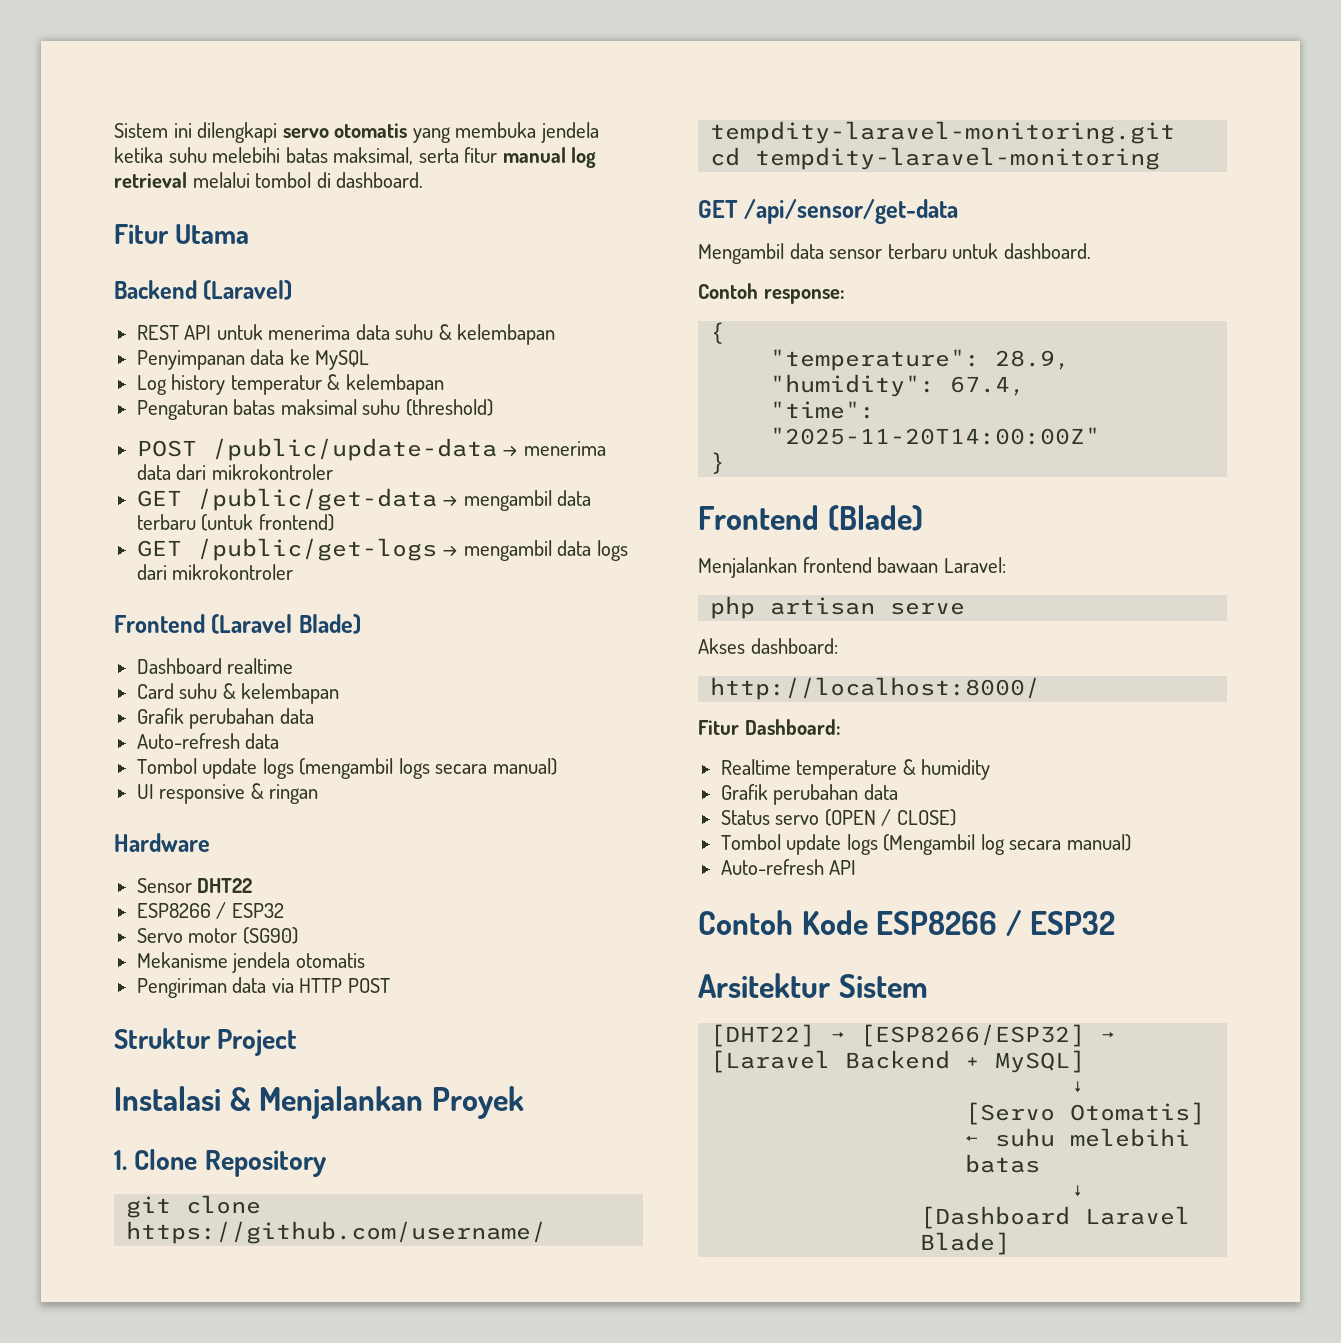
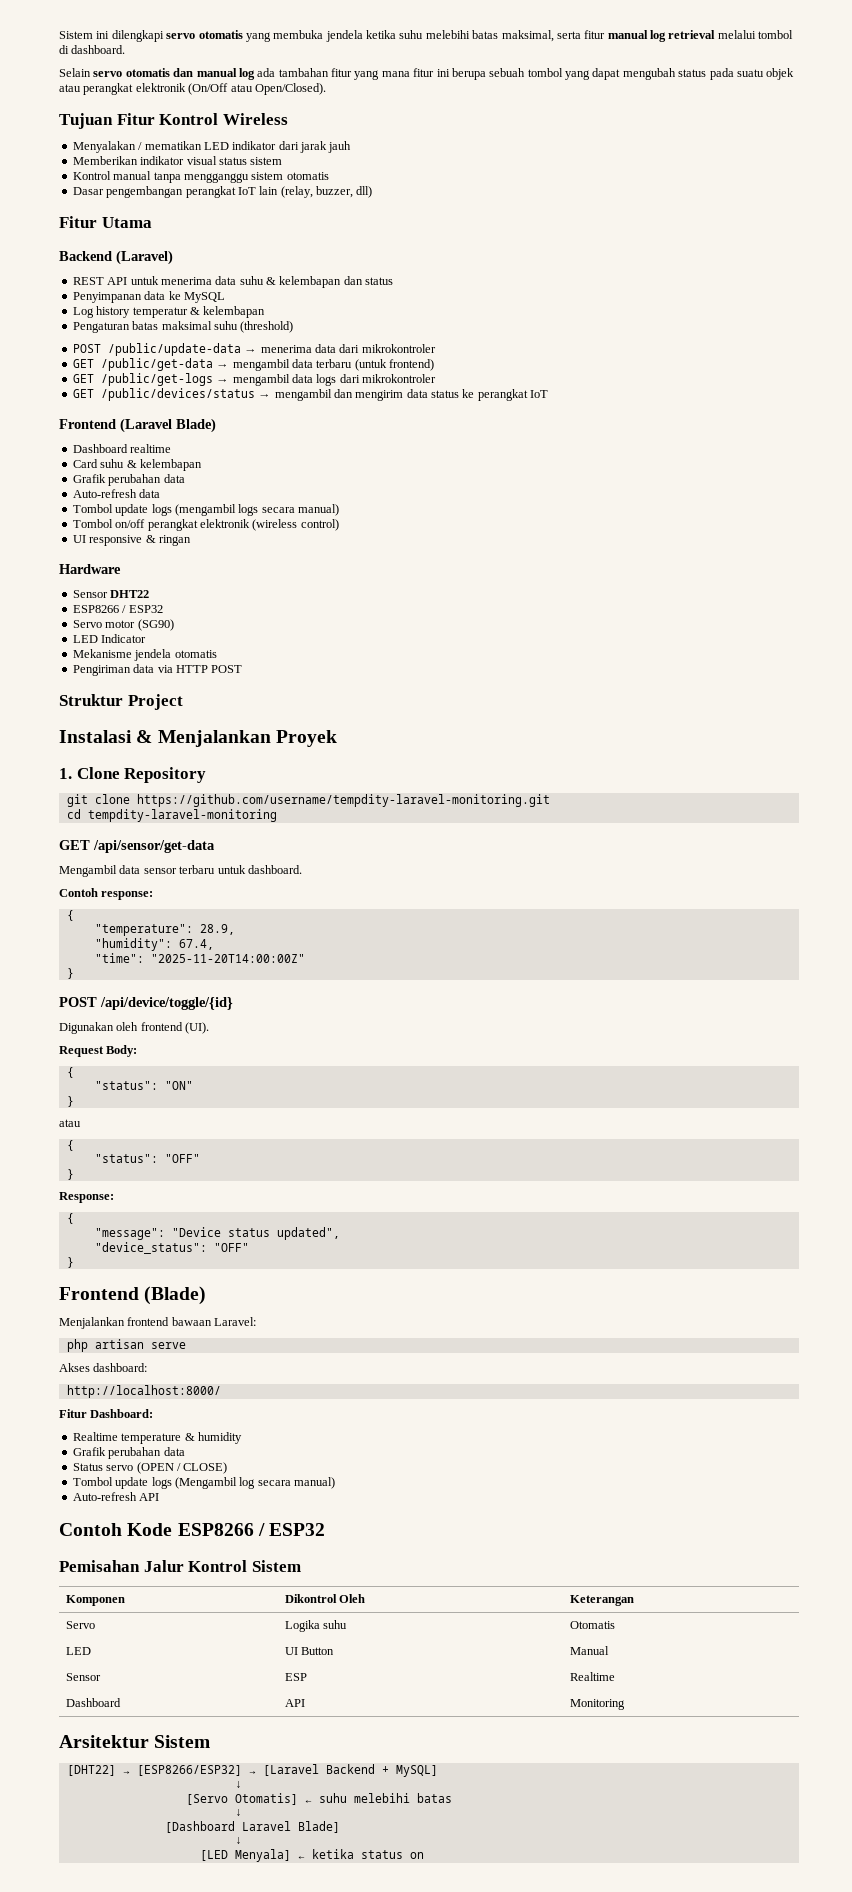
+ Selain servo otomatis dan manual log ada tambahan fitur yang mana fitur ini berupa sebuah tombol yang dapat mengubah status pada suatu objek atau perangkat elektronik (On/Off atau Open/Closed).
+ Tujuan Fitur Kontrol Wireless
+ Menyalakan / mematikan LED indikator dari jarak jauh
+ Memberikan indikator visual status sistem
+ Kontrol manual tanpa mengganggu sistem otomatis
+ Dasar pengembangan perangkat IoT lain (relay, buzzer, dll)
- REST API untuk menerima data suhu & kelembapan
+ REST API untuk menerima data suhu & kelembapan dan status
+ GET /public/devices/status → mengambil dan mengirim data status ke perangkat IoT
+ Tombol on/off perangkat elektronik (wireless control)
+ LED Indicator
+ POST /api/device/toggle/{id}
+ Digunakan oleh frontend (UI).
+ Request Body:
+ {
+ "status": "ON"
+ }
+ atau
+ {
+ "status": "OFF"
+ }
+ Response:
+ {
+ "message": "Device status updated",
+ "device_status": "OFF"
+ }
+ Pemisahan Jalur Kontrol Sistem
+ Komponen | Dikontrol Oleh | Keterangan
+ Servo | Logika suhu | Otomatis
+ LED | UI Button | Manual
+ Sensor | ESP | Realtime
+ Dashboard | API | Monitoring
  [Dashboard Laravel Blade]
+ ↓
+ [LED Menyala] ← ketika status on

